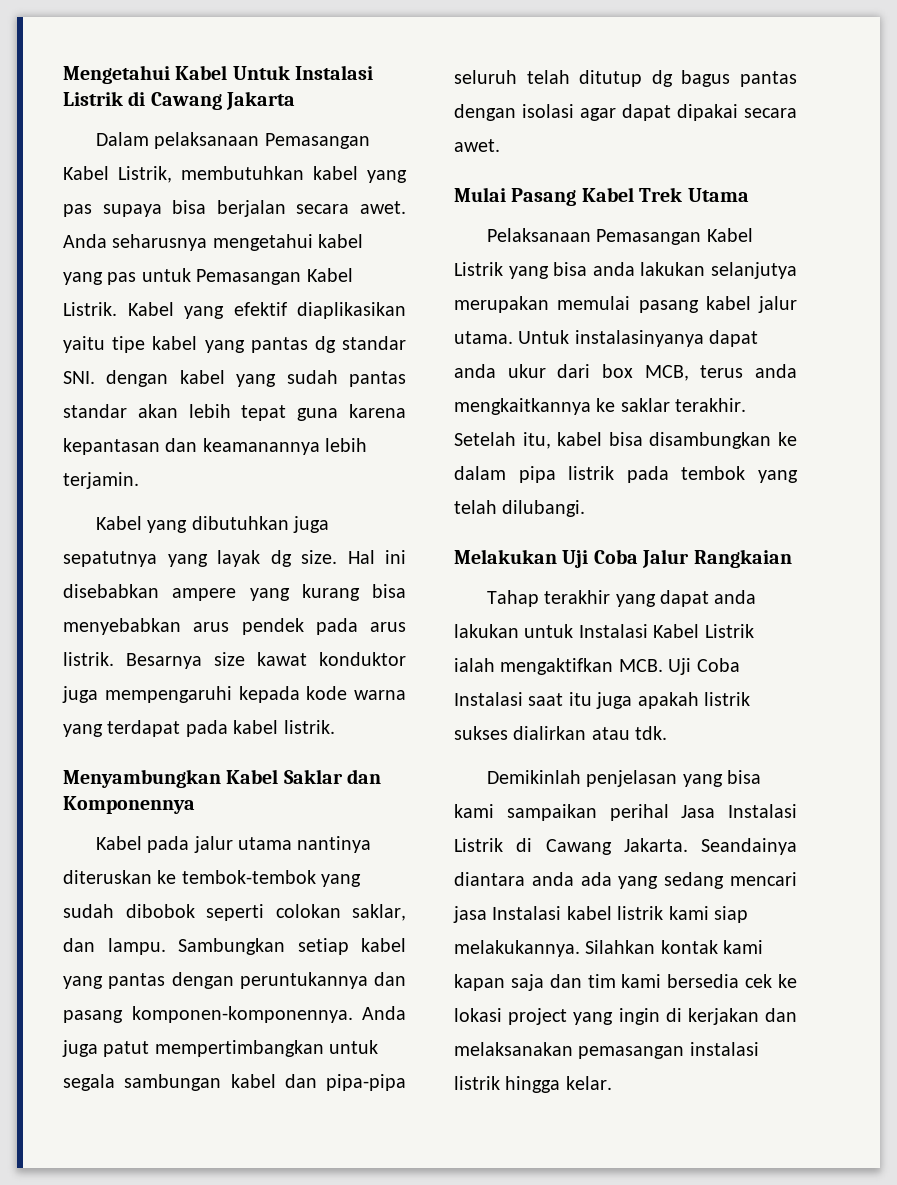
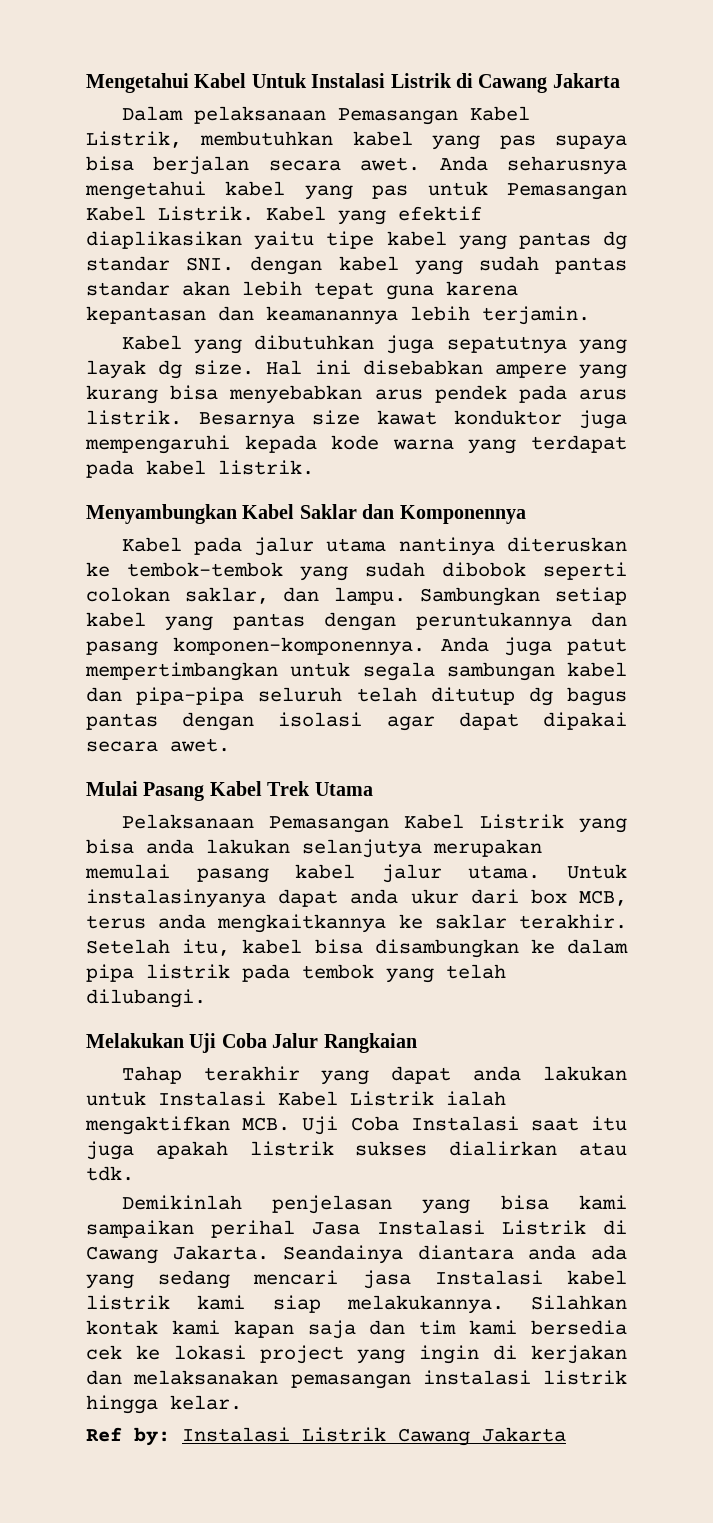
+ Ref by: Instalasi Listrik Cawang Jakarta

